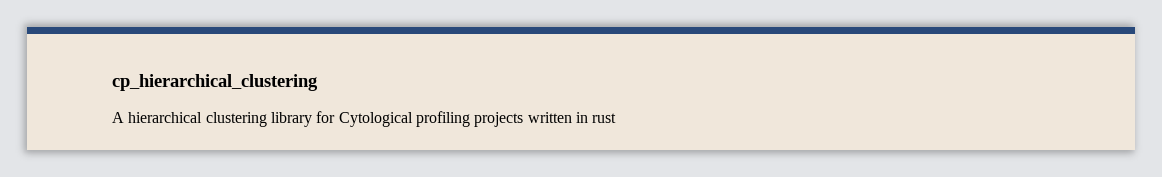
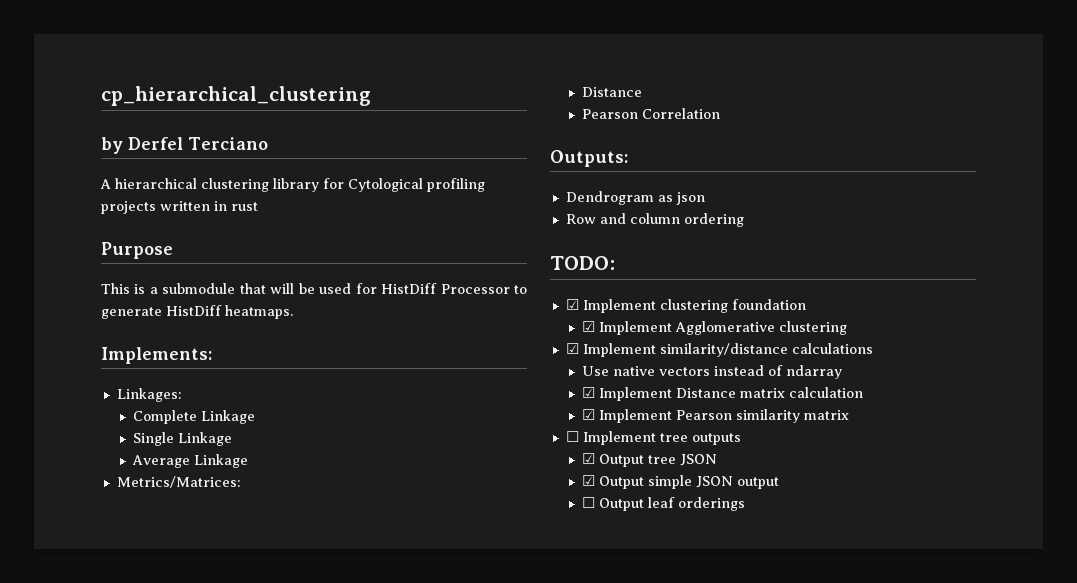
+ by Derfel Terciano
+ Purpose
+ This is a submodule that will be used for HistDiff Processor to generate HistDiff heatmaps.
+ Implements:
+ Linkages:
+ Complete Linkage
+ Single Linkage
+ Average Linkage
+ Metrics/Matrices:
+ Distance
+ Pearson Correlation
+ Outputs:
+ Dendrogram as json
+ Row and column ordering
+ TODO:
+ ☑ Implement clustering foundation
+ ☑ Implement Agglomerative clustering
+ ☑ Implement similarity/distance calculations
+ Use native vectors instead of ndarray
+ ☑ Implement Distance matrix calculation
+ ☑ Implement Pearson similarity matrix
+ ☐ Implement tree outputs
+ ☑ Output tree JSON
+ ☑ Output simple JSON output
+ ☐ Output leaf orderings

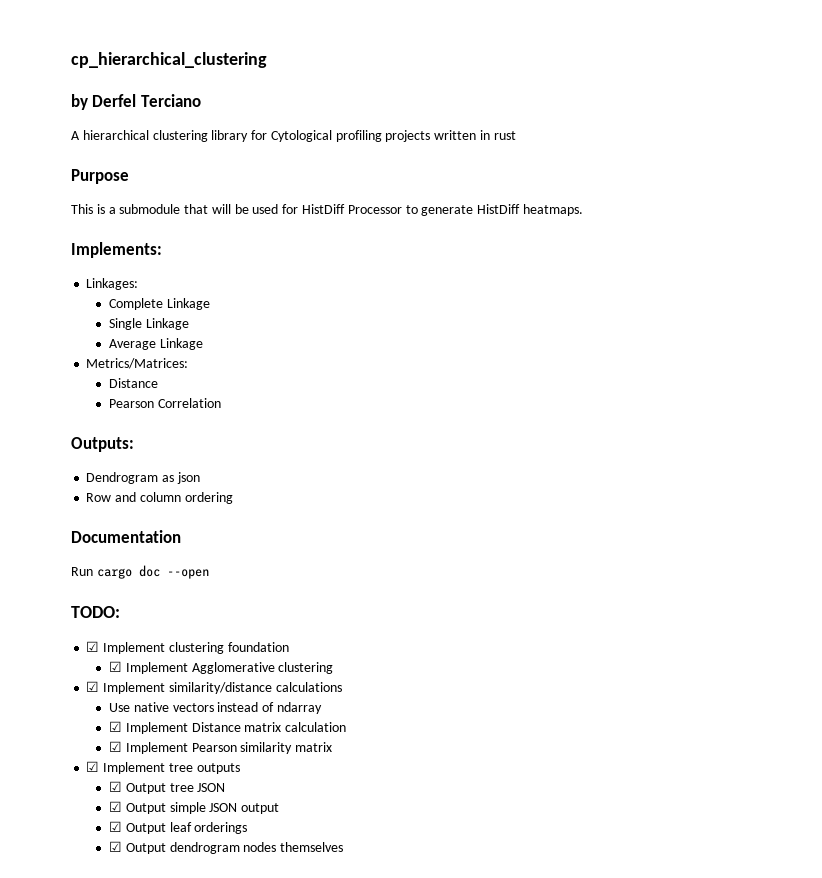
+ Documentation
+ Run cargo doc --open
- ☐ Implement tree outputs
+ ☑ Implement tree outputs
- ☐ Output leaf orderings
+ ☑ Output leaf orderings
+ ☑ Output dendrogram nodes themselves

